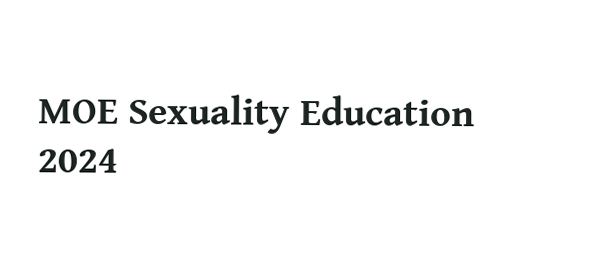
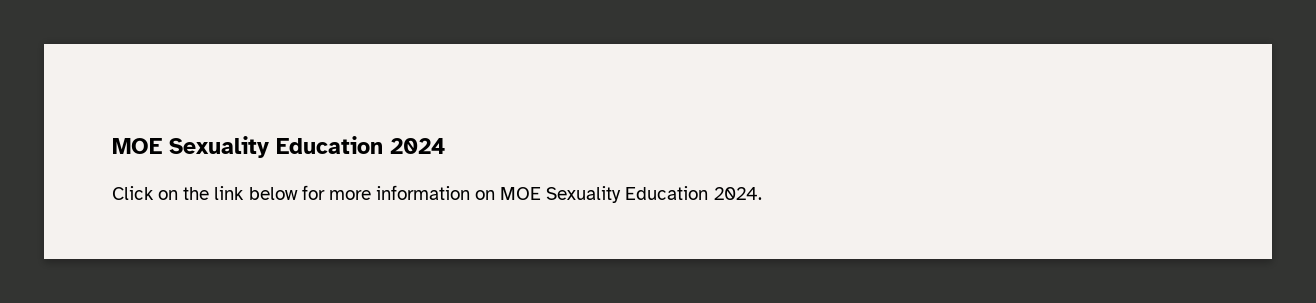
+ Click on the link below for more information on MOE Sexuality Education 2024.

